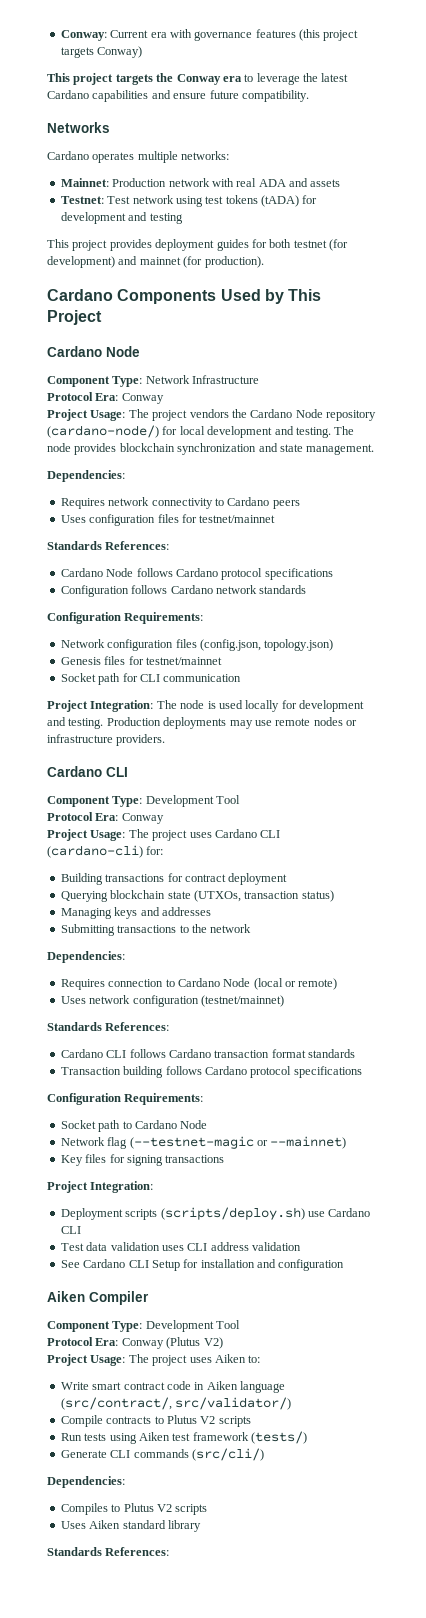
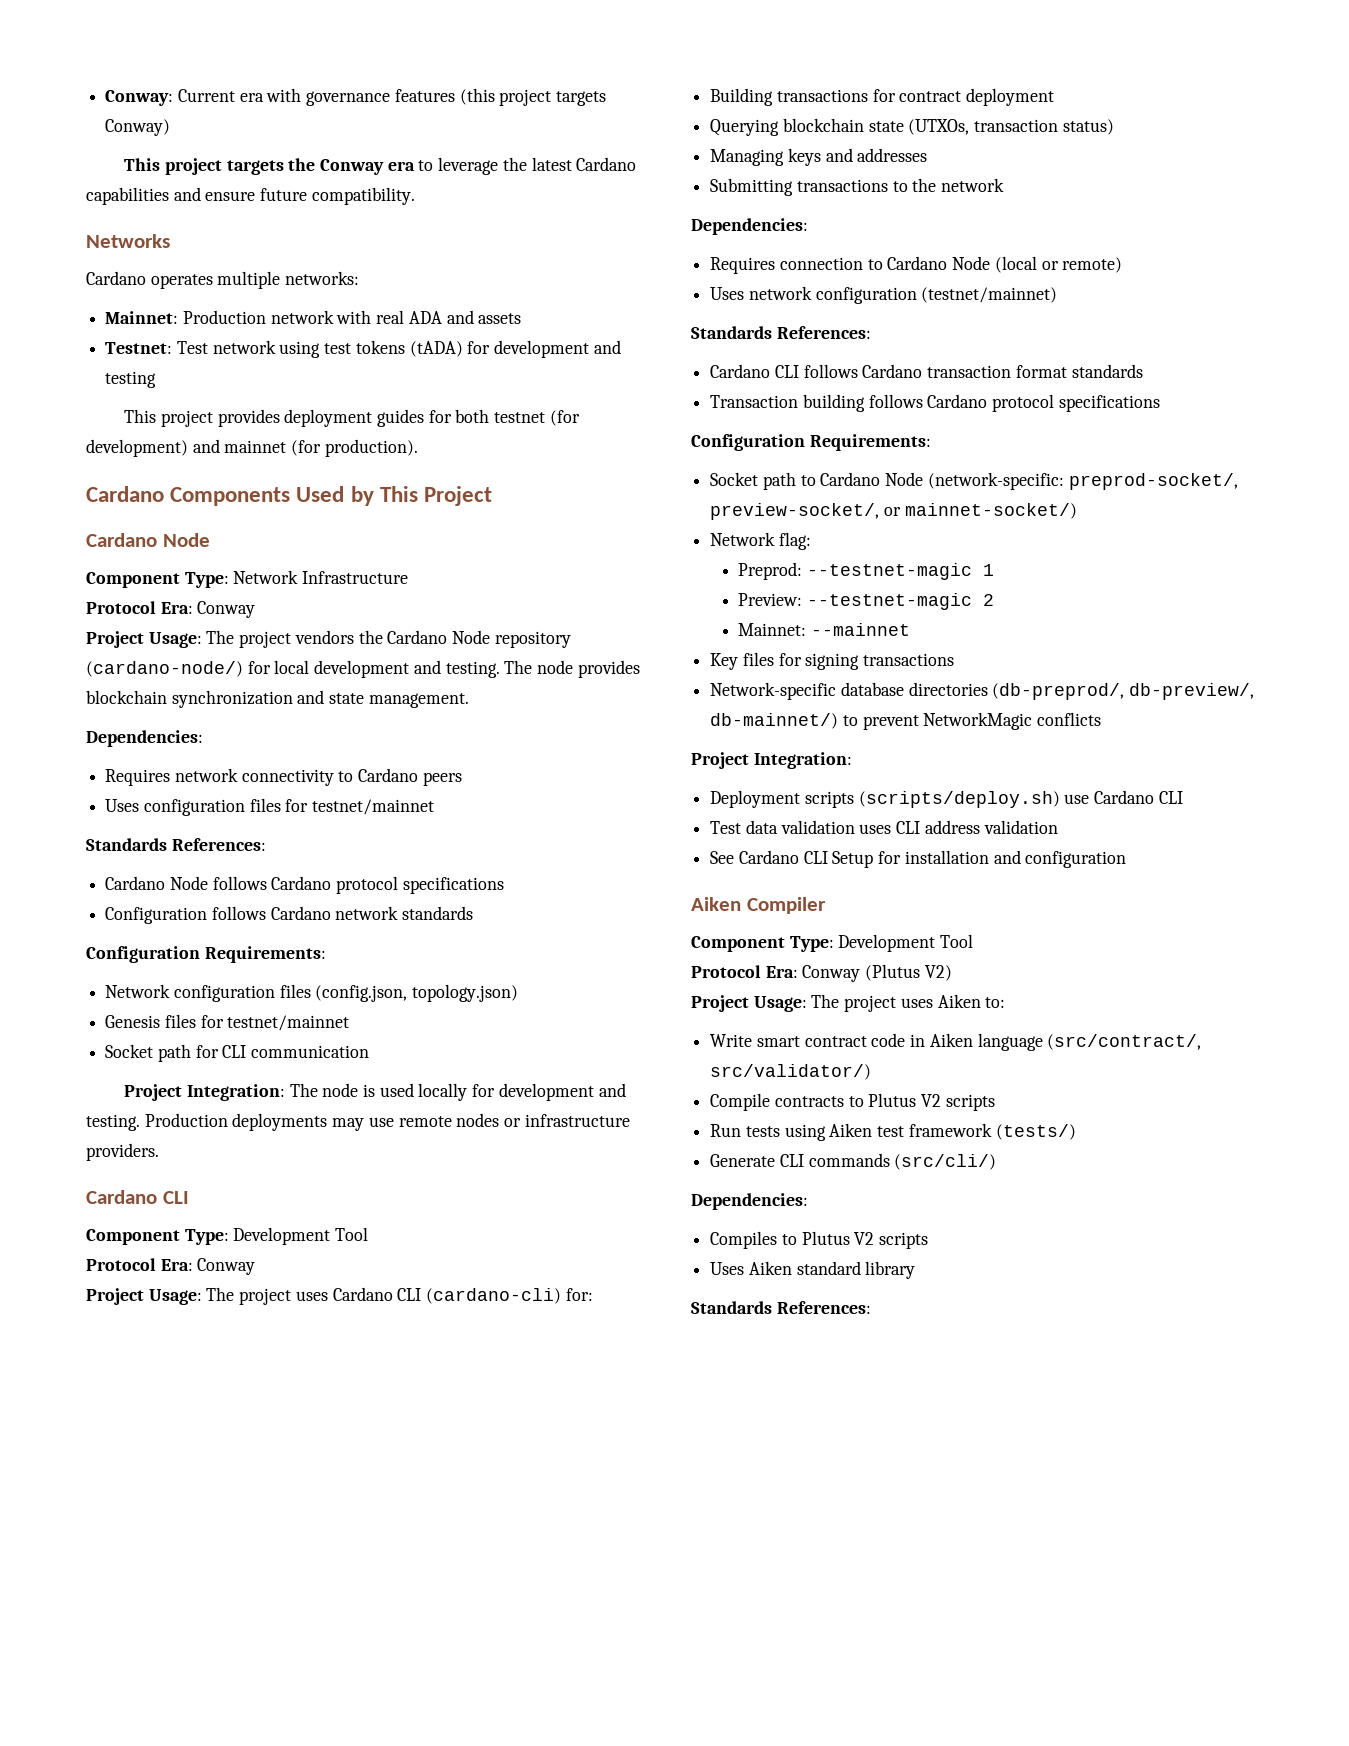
- Socket path to Cardano Node
- Network flag (--testnet-magic or --mainnet)
+ Socket path to Cardano Node (network-specific: preprod-socket/, preview-socket/, or mainnet-socket/)
+ Network flag:
+ Preprod: --testnet-magic 1
+ Preview: --testnet-magic 2
+ Mainnet: --mainnet
+ Network-specific database directories (db-preprod/, db-preview/, db-mainnet/) to prevent NetworkMagic conflicts

